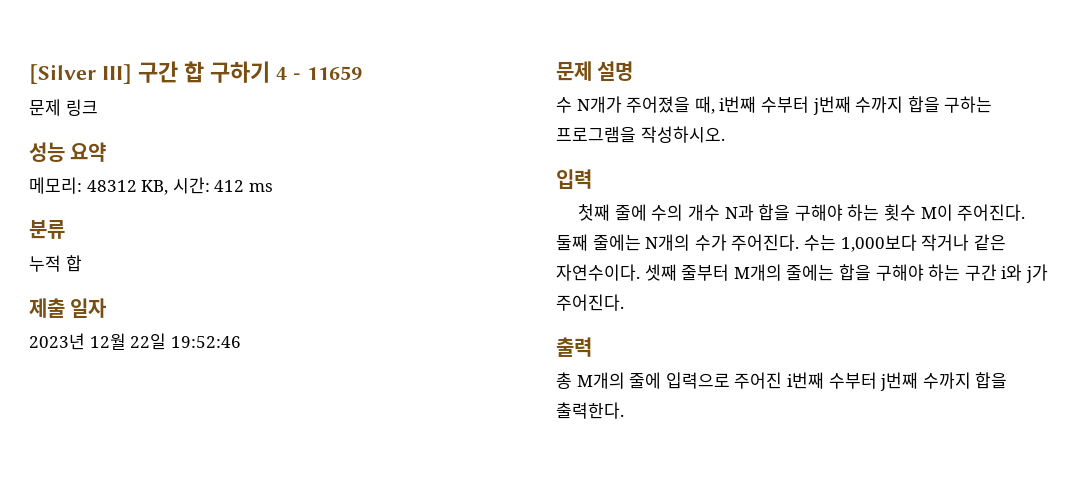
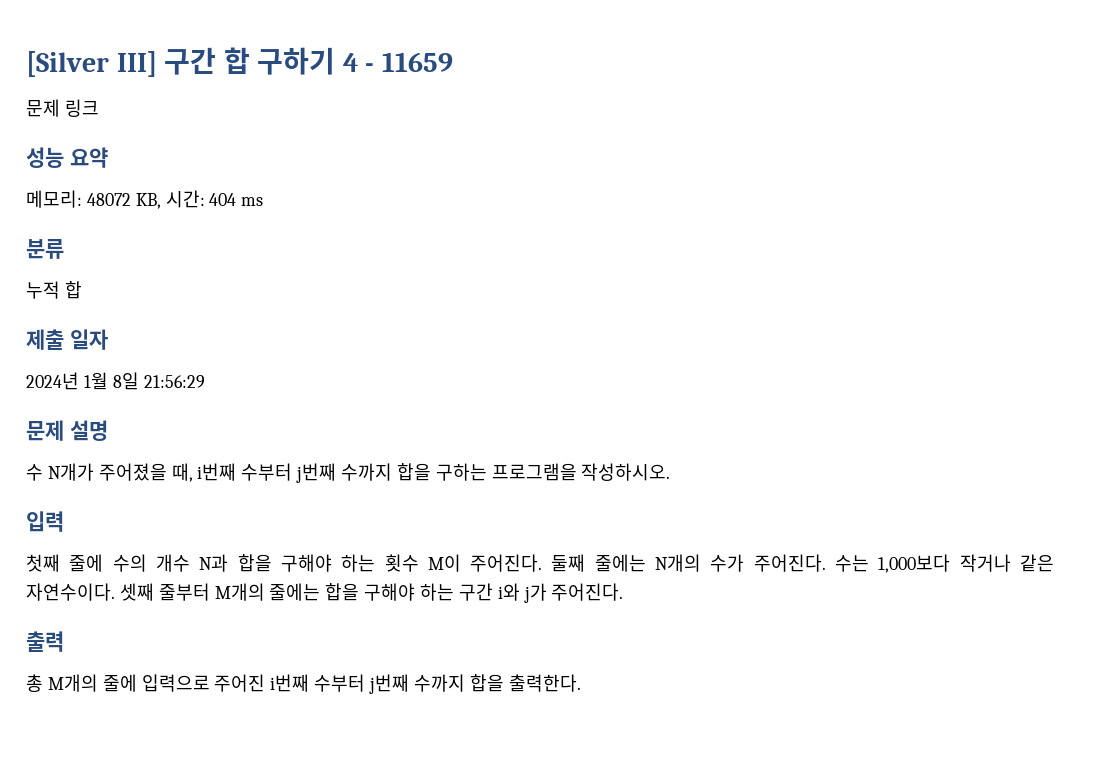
- 메모리: 48312 KB, 시간: 412 ms
+ 메모리: 48072 KB, 시간: 404 ms
- 2023년 12월 22일 19:52:46
+ 2024년 1월 8일 21:56:29

